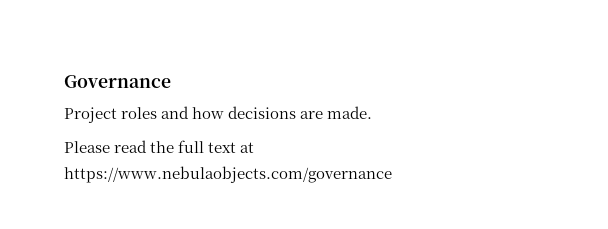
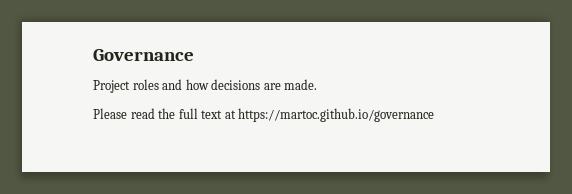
- Please read the full text at https://www.nebulaobjects.com/governance
+ Please read the full text at https://martoc.github.io/governance

